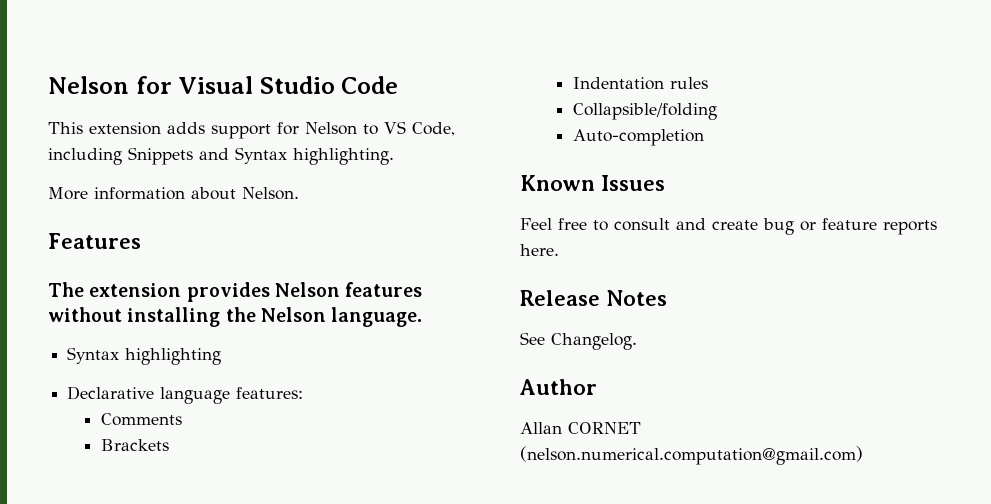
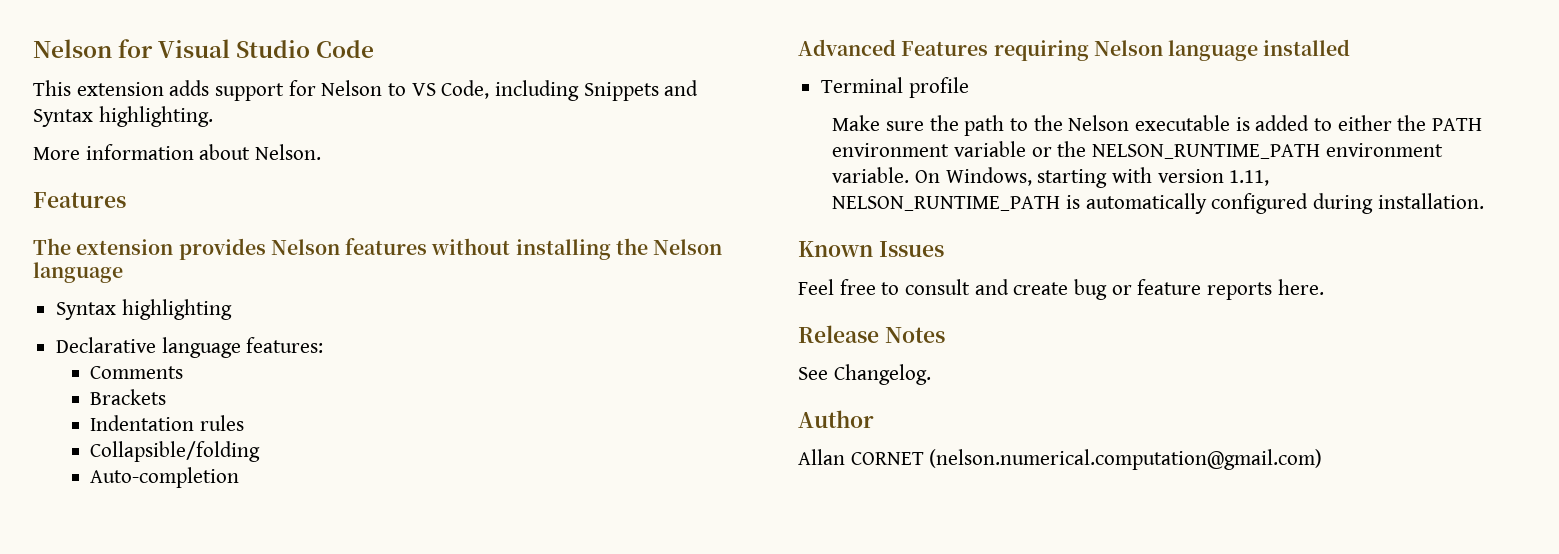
- The extension provides Nelson features without installing the Nelson language.
+ The extension provides Nelson features without installing the Nelson language
+ Advanced Features requiring Nelson language installed
+ Terminal profile
+ Make sure the path to the Nelson executable is added to either the PATH environment variable or the NELSON_RUNTIME_PATH environment variable. On Windows, starting with version 1.11, NELSON_RUNTIME_PATH is automatically configured during installation.

